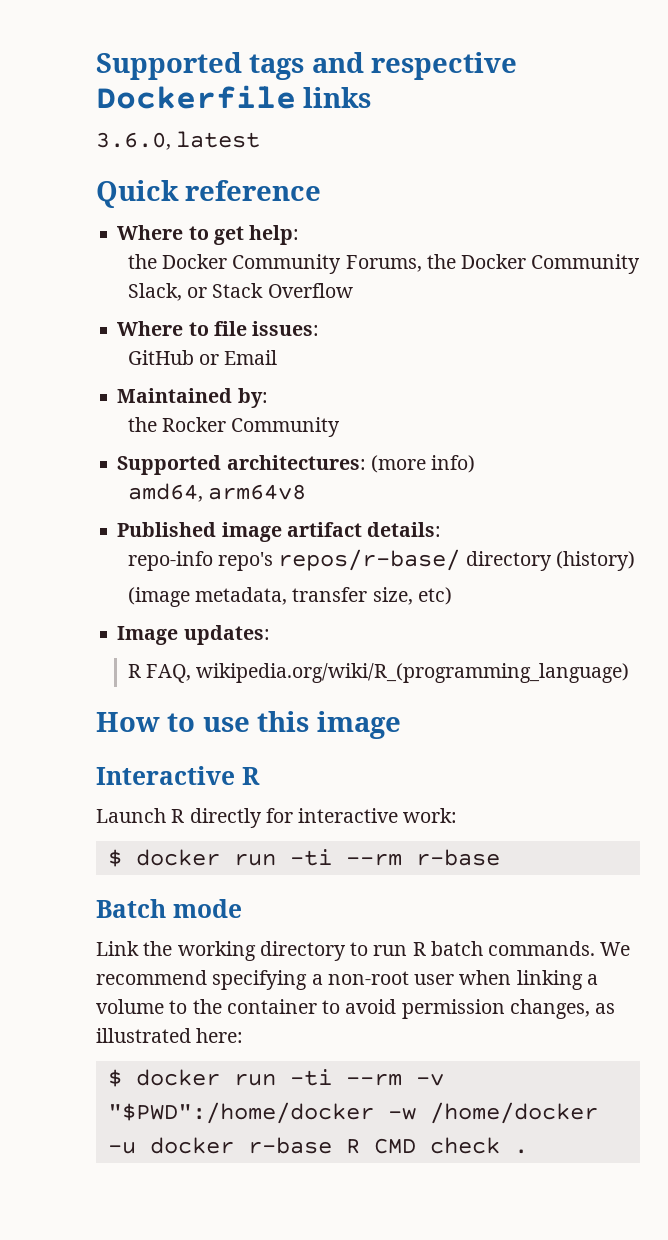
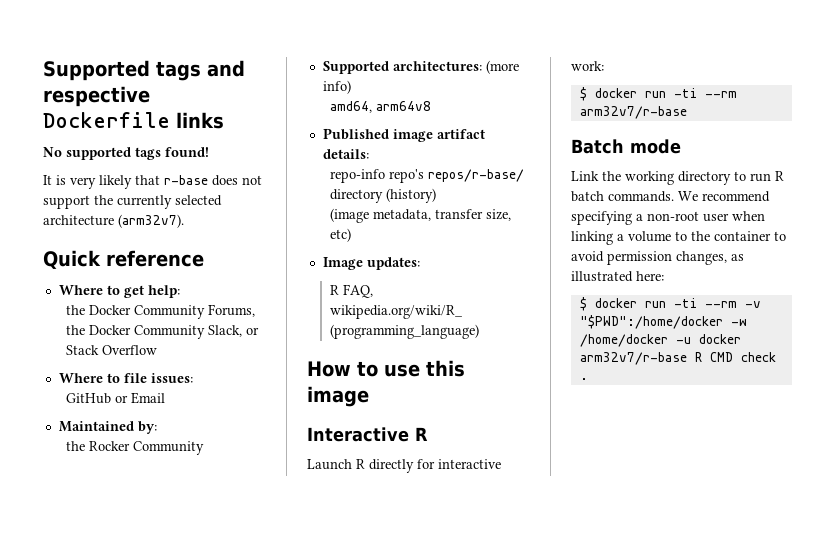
- 3.6.0, latest
+ No supported tags found!
+ It is very likely that r-base does not support the currently selected architecture (arm32v7).
- $ docker run -ti --rm r-base
+ $ docker run -ti --rm arm32v7/r-base
- $ docker run -ti --rm -v "$PWD":/home/docker -w /home/docker -u docker r-base R CMD check .
+ $ docker run -ti --rm -v "$PWD":/home/docker -w /home/docker -u docker arm32v7/r-base R CMD check .

